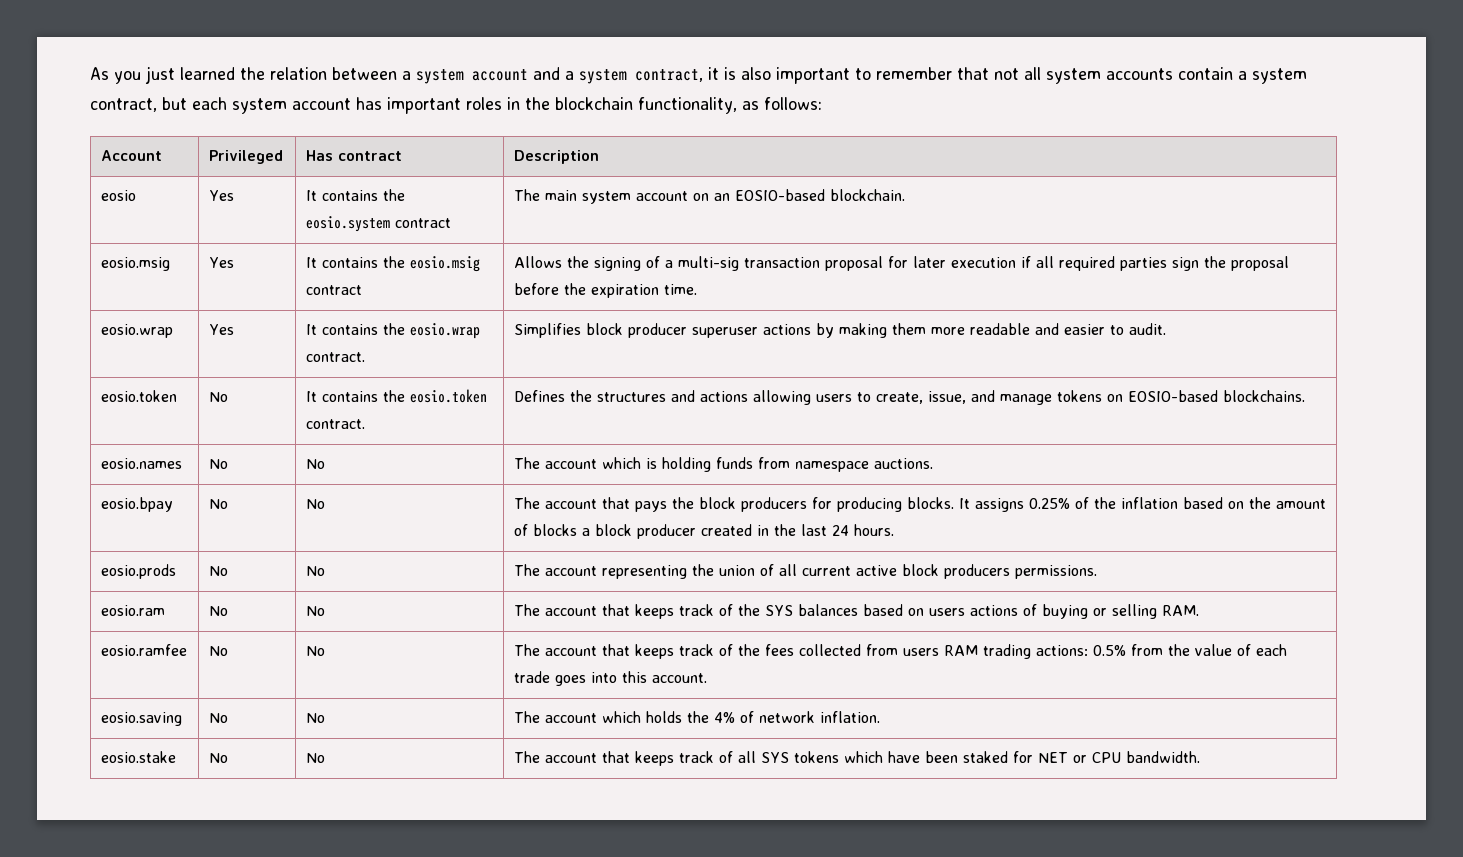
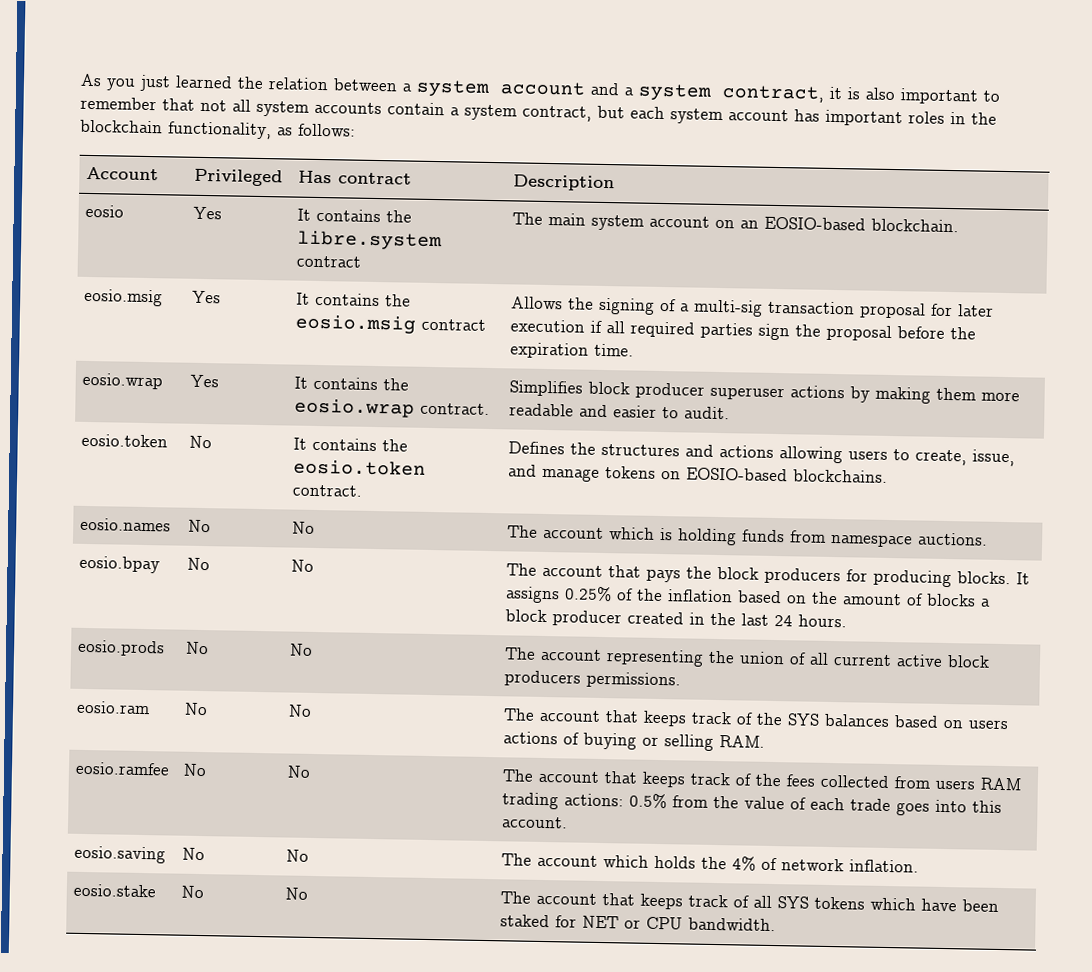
- eosio | Yes | It contains the eosio.system contract | The main system account on an EOSIO-based blockchain.
+ eosio | Yes | It contains the libre.system contract | The main system account on an EOSIO-based blockchain.

